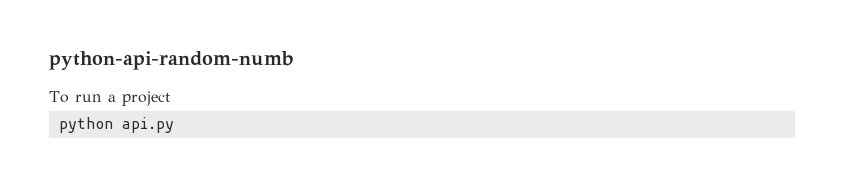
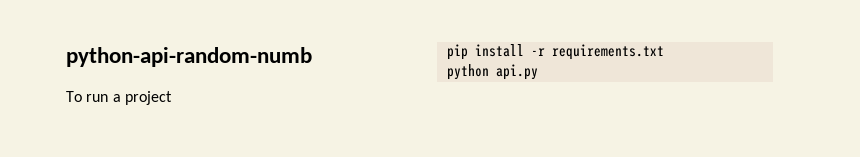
+ pip install -r requirements.txt

